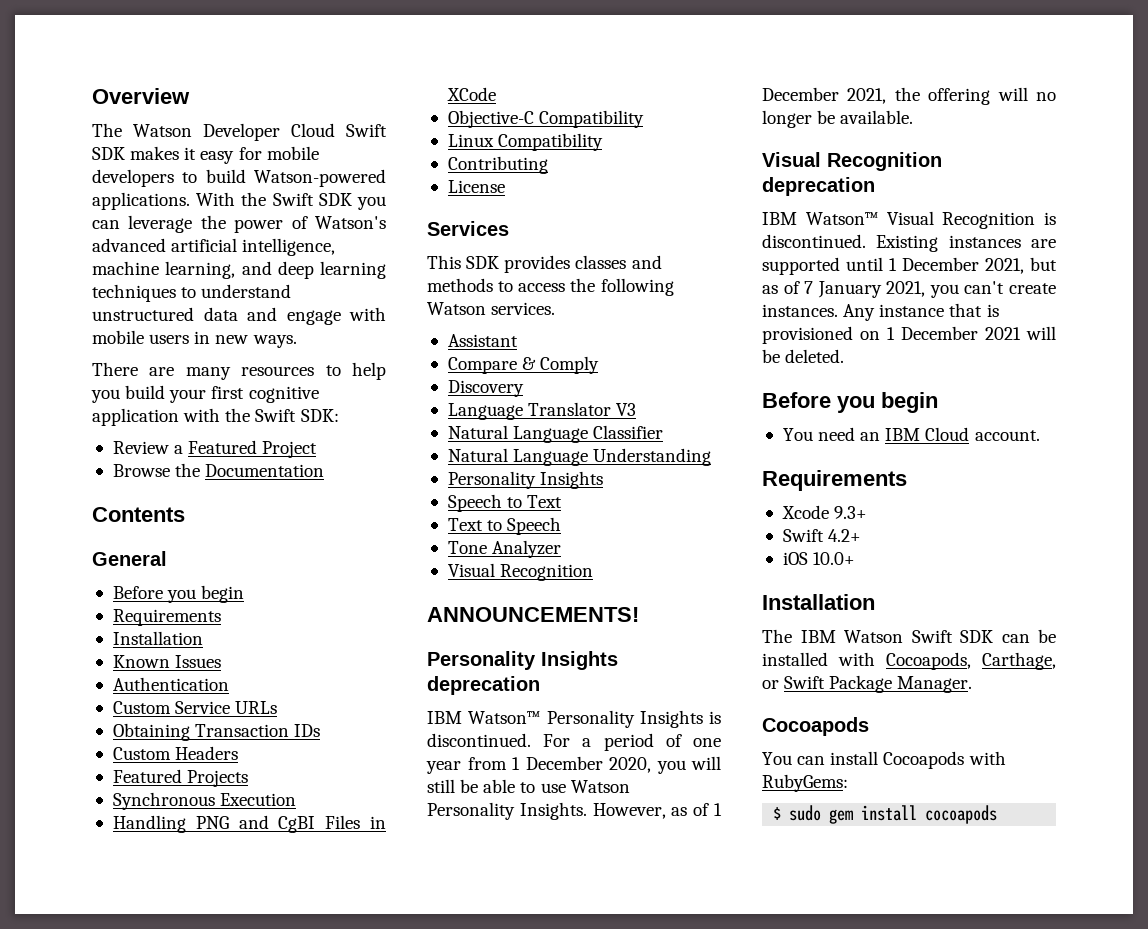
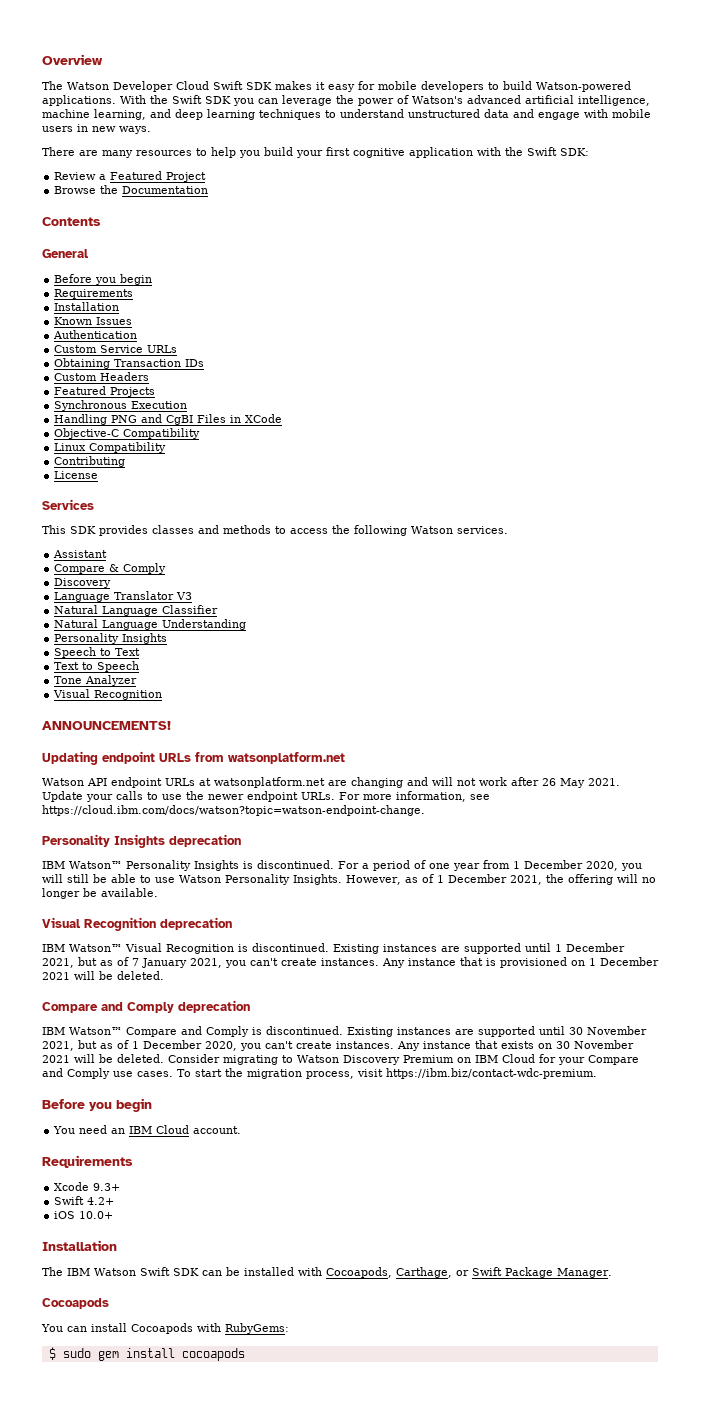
+ Updating endpoint URLs from watsonplatform.net
+ Watson API endpoint URLs at watsonplatform.net are changing and will not work after 26 May 2021. Update your calls to use the newer endpoint URLs. For more information, see https://cloud.ibm.com/docs/watson?topic=watson-endpoint-change.
+ Compare and Comply deprecation
+ IBM Watson™ Compare and Comply is discontinued. Existing instances are supported until 30 November 2021, but as of 1 December 2020, you can't create instances. Any instance that exists on 30 November 2021 will be deleted. Consider migrating to Watson Discovery Premium on IBM Cloud for your Compare and Comply use cases. To start the migration process, visit https://ibm.biz/contact-wdc-premium.

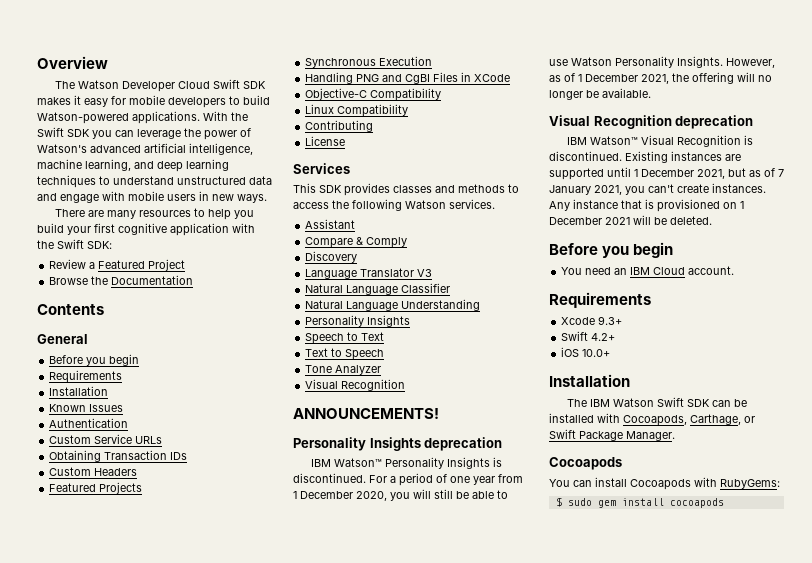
- Updating endpoint URLs from watsonplatform.net
- Watson API endpoint URLs at watsonplatform.net are changing and will not work after 26 May 2021. Update your calls to use the newer endpoint URLs. For more information, see https://cloud.ibm.com/docs/watson?topic=watson-endpoint-change.
- Compare and Comply deprecation
- IBM Watson™ Compare and Comply is discontinued. Existing instances are supported until 30 November 2021, but as of 1 December 2020, you can't create instances. Any instance that exists on 30 November 2021 will be deleted. Consider migrating to Watson Discovery Premium on IBM Cloud for your Compare and Comply use cases. To start the migration process, visit https://ibm.biz/contact-wdc-premium.

